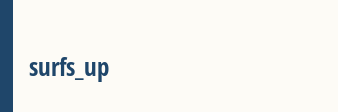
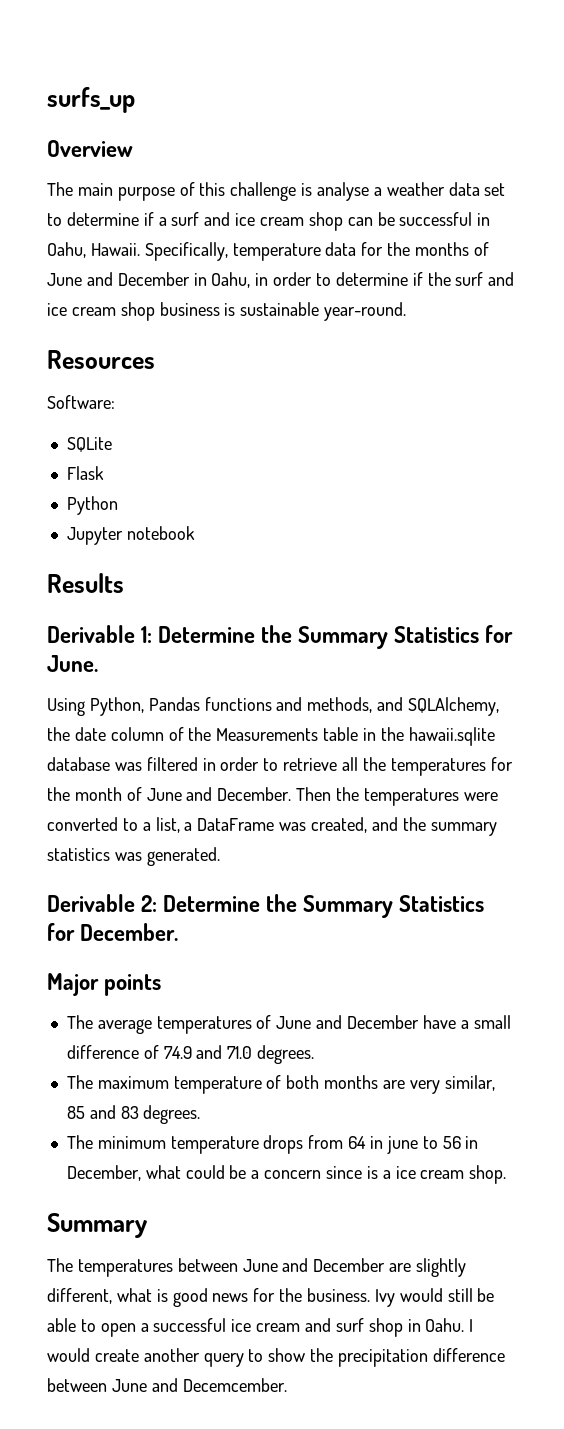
+ Overview
+ The main purpose of this challenge is analyse a weather data set to determine if a surf and ice cream shop can be successful in Oahu, Hawaii. Specifically, temperature data for the months of June and December in Oahu, in order to determine if the surf and ice cream shop business is sustainable year-round.
+ Resources
+ Software:
+ SQLite
+ Flask
+ Python
+ Jupyter notebook
+ Results
+ Derivable 1: Determine the Summary Statistics for June.
+ Using Python, Pandas functions and methods, and SQLAlchemy, the date column of the Measurements table in the hawaii.sqlite database was filtered in order to retrieve all the temperatures for the month of June and December. Then the temperatures were converted to a list, a DataFrame was created, and the summary statistics was generated.
+ Derivable 2: Determine the Summary Statistics for December.
+ Major points
+ The average temperatures of June and December have a small difference of 74.9 and 71.0 degrees.
+ The maximum temperature of both months are very similar, 85 and 83 degrees.
+ The minimum temperature drops from 64 in june to 56 in December, what could be a concern since is a ice cream shop.
+ Summary
+ The temperatures between June and December are slightly different, what is good news for the business. Ivy would still be able to open a successful ice cream and surf shop in Oahu. I would create another query to show the precipitation difference between June and Decemcember.

